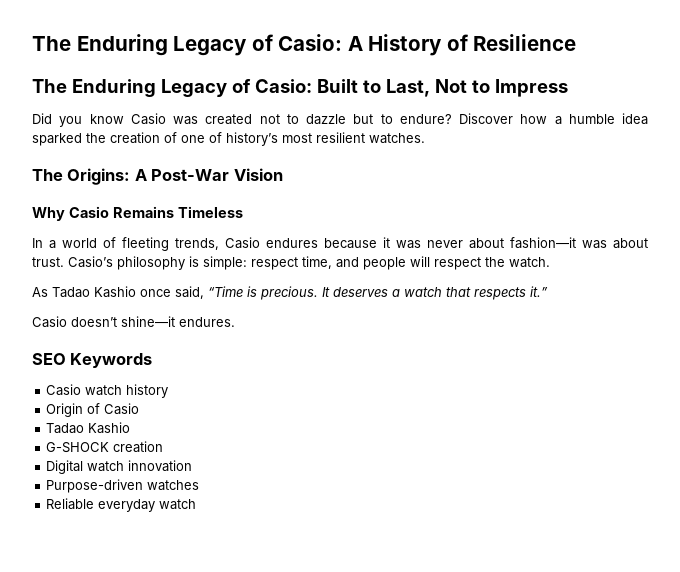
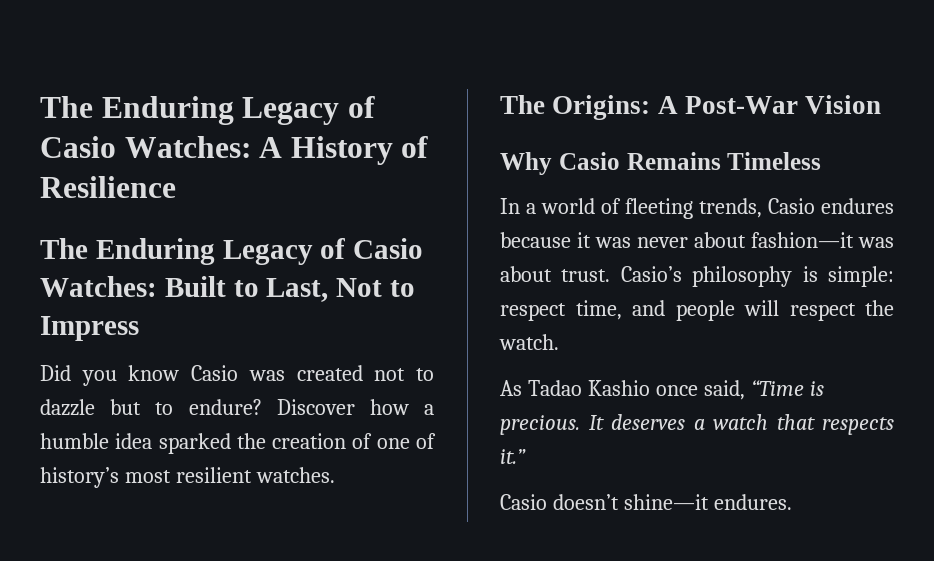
- The Enduring Legacy of Casio: A History of Resilience
+ The Enduring Legacy of Casio Watches: A History of Resilience
- The Enduring Legacy of Casio: Built to Last, Not to Impress
+ The Enduring Legacy of Casio Watches: Built to Last, Not to Impress
- SEO Keywords
- Casio watch history
- Origin of Casio
- Tadao Kashio
- G-SHOCK creation
- Digital watch innovation
- Purpose-driven watches
- Reliable everyday watch

